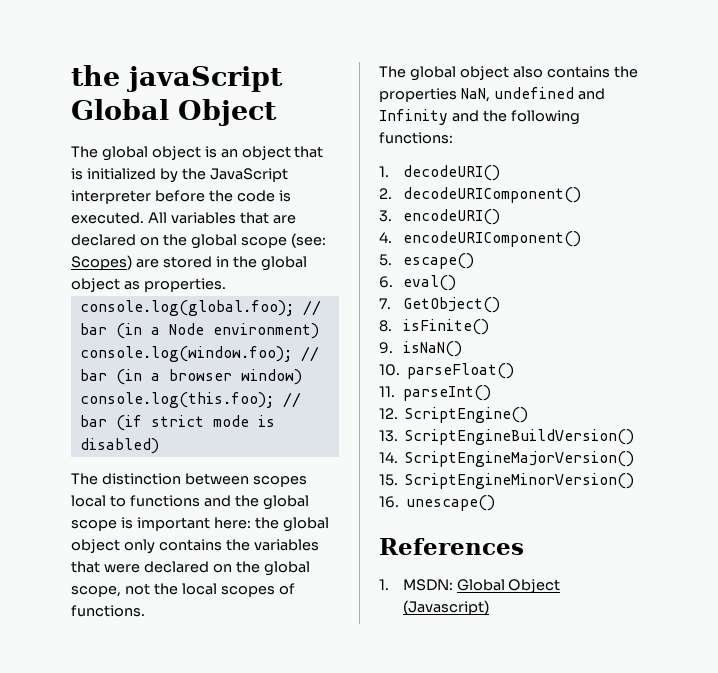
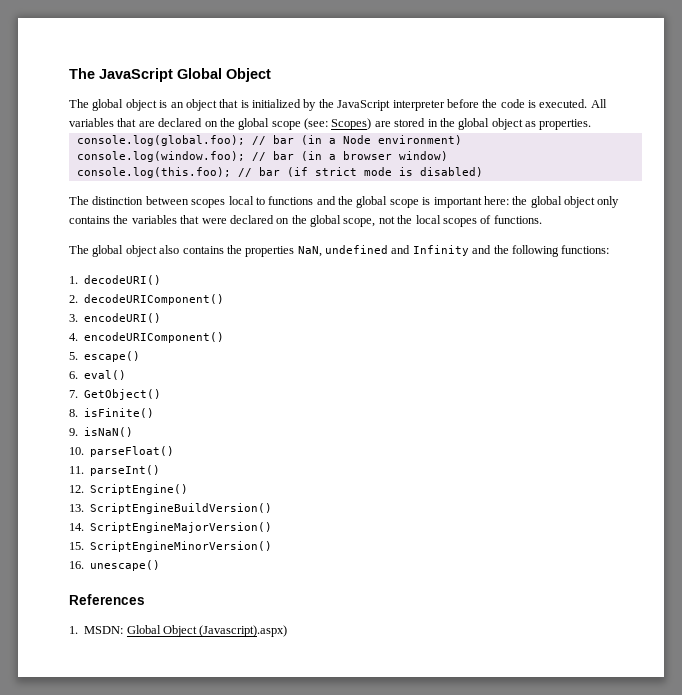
- the javaScript Global Object
+ The JavaScript Global Object
- 1. MSDN: Global Object (Javascript)
+ 1. MSDN: Global Object (Javascript).aspx)

